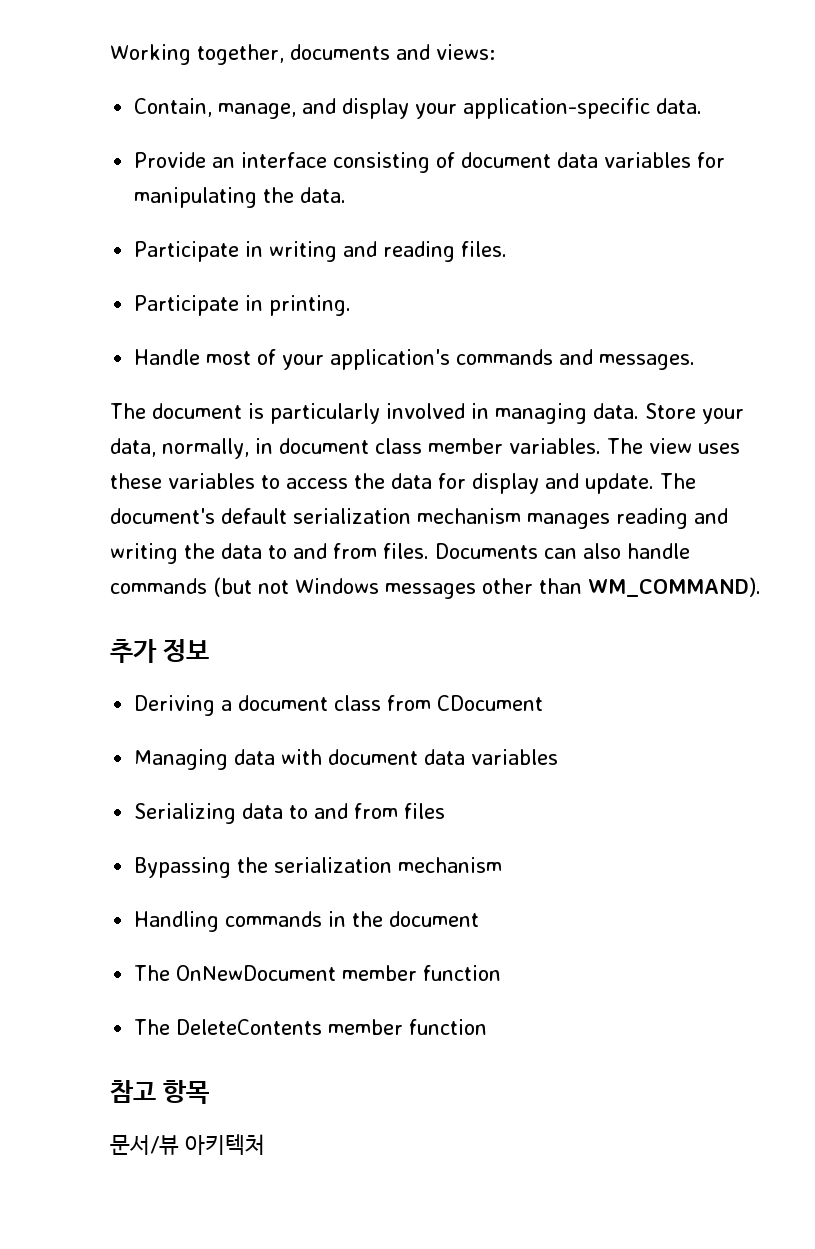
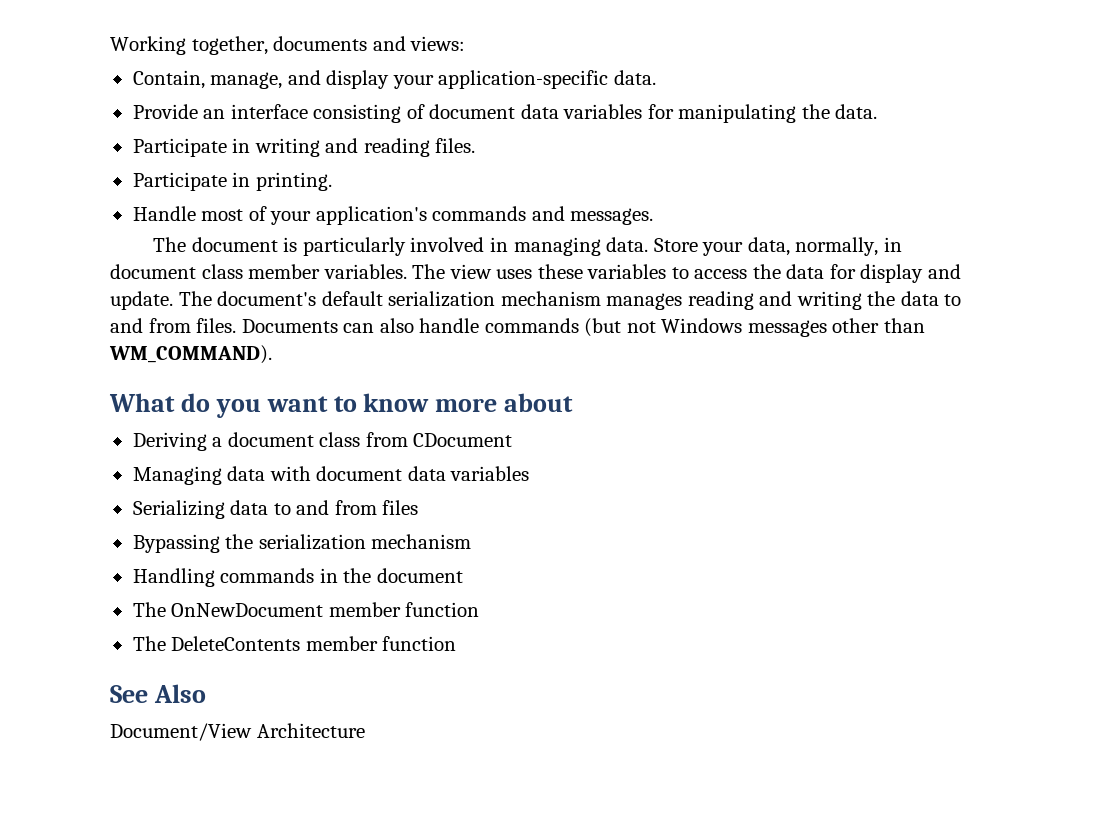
- 추가 정보
+ What do you want to know more about
- 참고 항목
- 문서/뷰 아키텍처
+ See Also
+ Document/View Architecture

